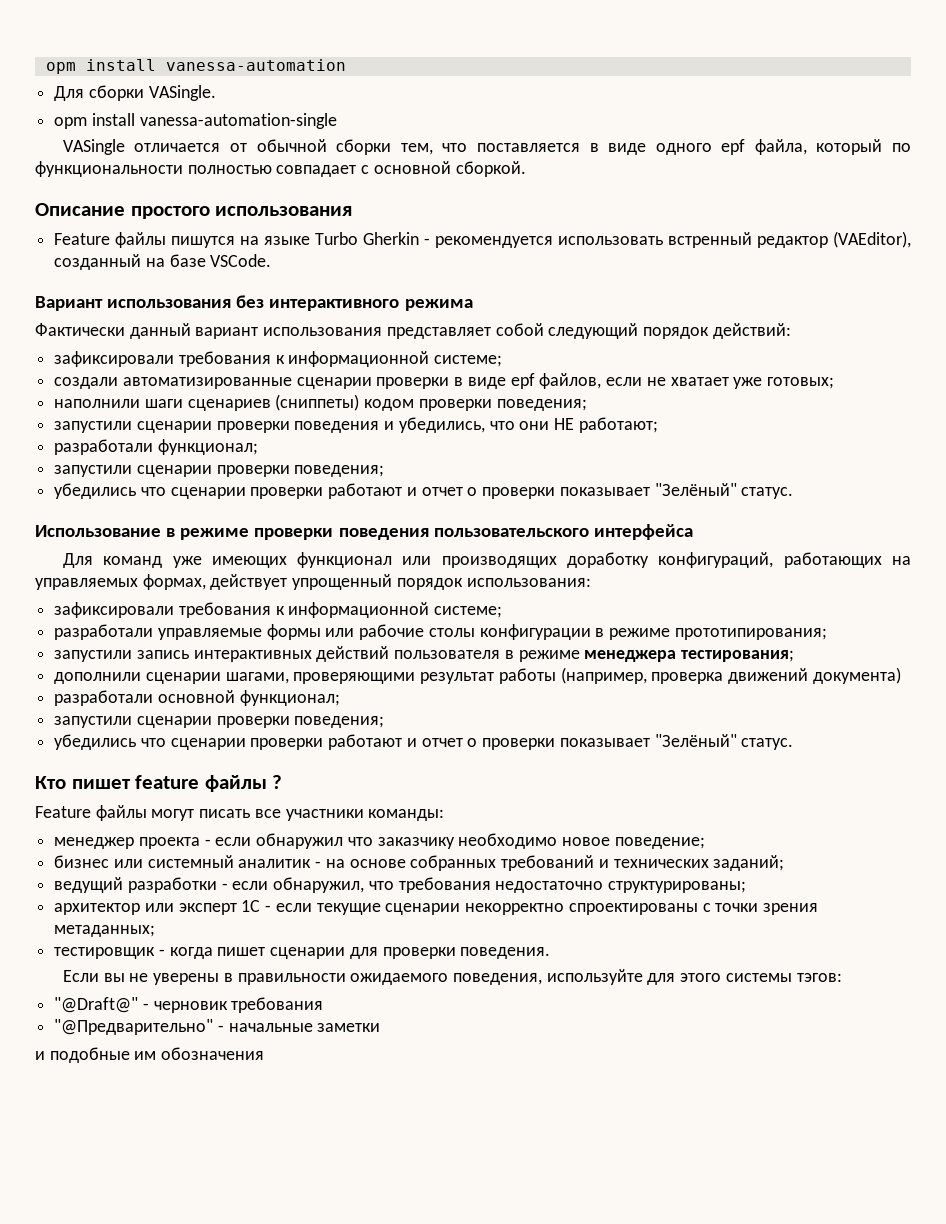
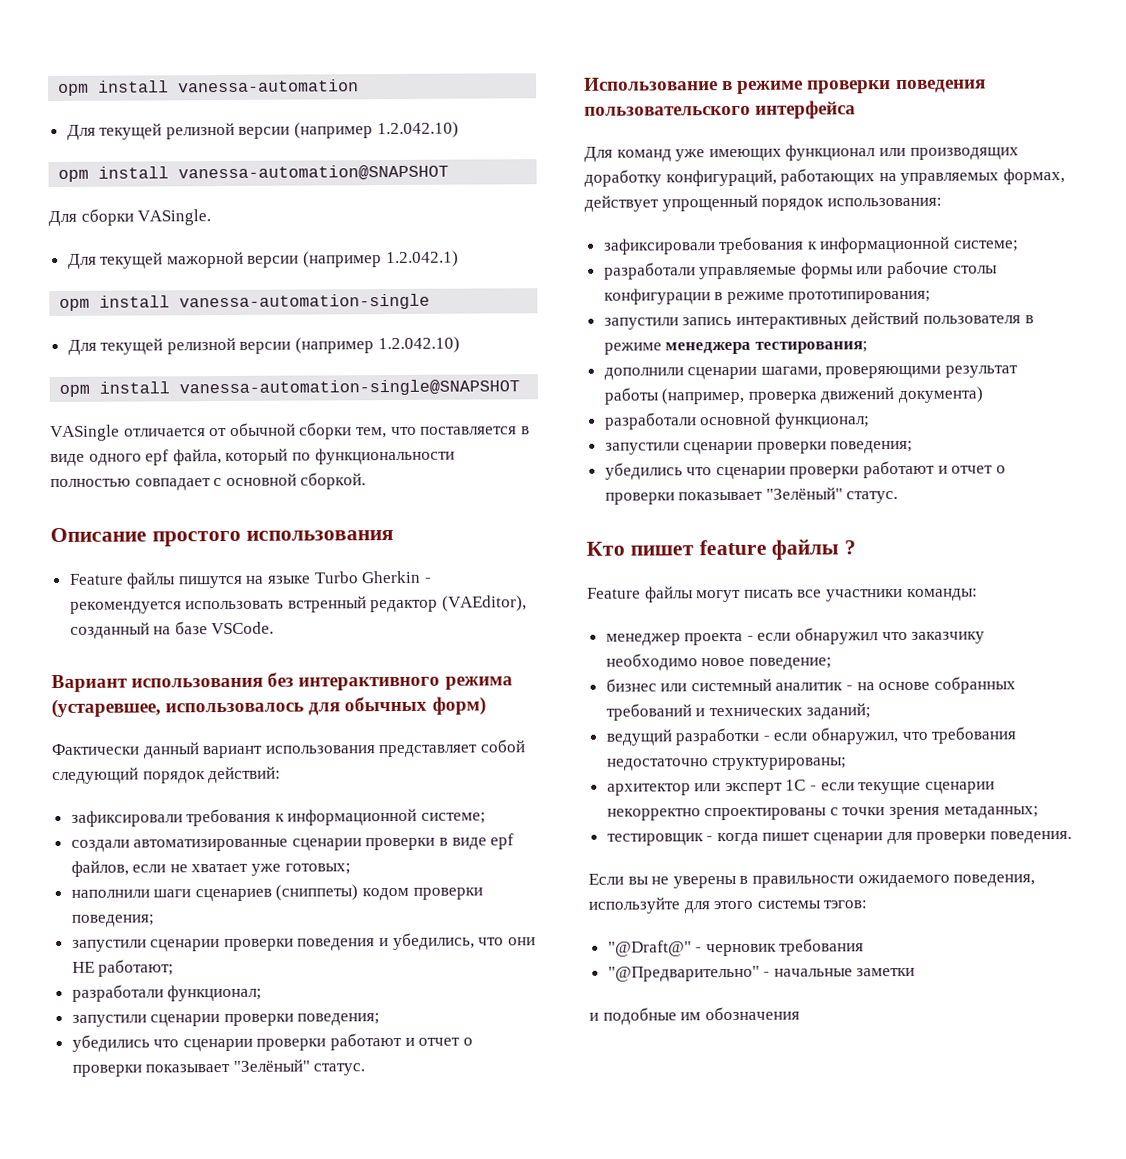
  opm install vanessa-automation
+ Для текущей релизной версии (например 1.2.042.10)
+ opm install vanessa-automation@SNAPSHOT
  Для сборки VASingle.
+ Для текущей мажорной версии (например 1.2.042.1)
  opm install vanessa-automation-single
+ Для текущей релизной версии (например 1.2.042.10)
+ opm install vanessa-automation-single@SNAPSHOT
- Вариант использования без интерактивного режима
+ Вариант использования без интерактивного режима (устаревшее, использовалось для обычных форм)

